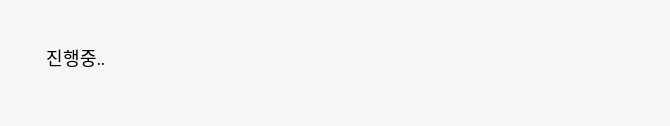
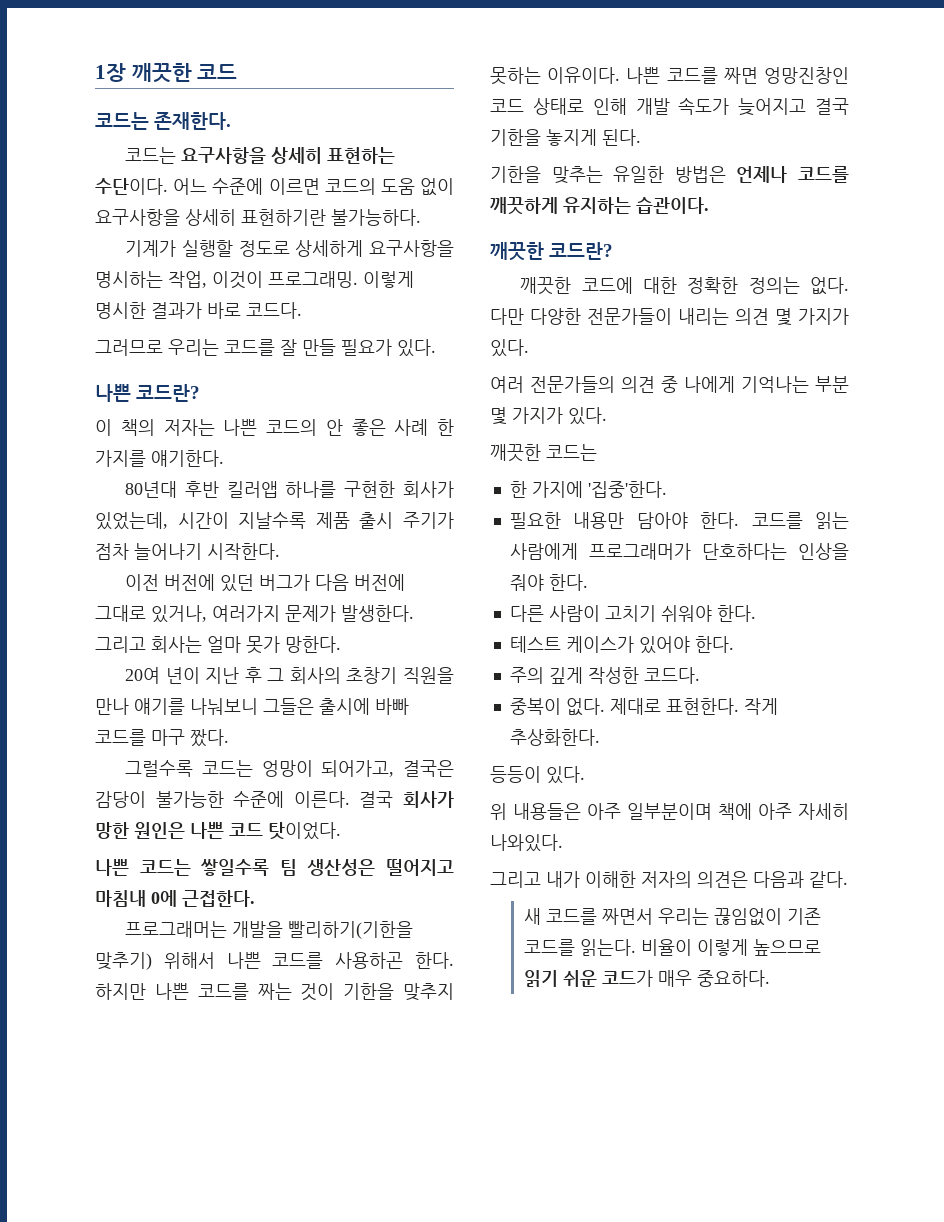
- 진행중..
+ 1장 깨끗한 코드
+ 코드는 존재한다.
+ 코드는 요구사항을 상세히 표현하는 수단이다. 어느 수준에 이르면 코드의 도움 없이 요구사항을 상세히 표현하기란 불가능하다.
+ 기계가 실행할 정도로 상세하게 요구사항을 명시하는 작업, 이것이 프로그래밍. 이렇게 명시한 결과가 바로 코드다.
+ 그러므로 우리는 코드를 잘 만들 필요가 있다.
+ 나쁜 코드란?
+ 이 책의 저자는 나쁜 코드의 안 좋은 사례 한 가지를 얘기한다.
+ 80년대 후반 킬러앱 하나를 구현한 회사가 있었는데, 시간이 지날수록 제품 출시 주기가 점차 늘어나기 시작한다.
+ 이전 버전에 있던 버그가 다음 버전에 그대로 있거나, 여러가지 문제가 발생한다. 그리고 회사는 얼마 못가 망한다.
+ 20여 년이 지난 후 그 회사의 초창기 직원을 만나 얘기를 나눠보니 그들은 출시에 바빠 코드를 마구 짰다.
+ 그럴수록 코드는 엉망이 되어가고, 결국은 감당이 불가능한 수준에 이른다. 결국 회사가 망한 원인은 나쁜 코드 탓이었다.
+ 나쁜 코드는 쌓일수록 팀 생산성은 떨어지고 마침내 0에 근접한다.
+ 프로그래머는 개발을 빨리하기(기한을 맞추기) 위해서 나쁜 코드를 사용하곤 한다. 하지만 나쁜 코드를 짜는 것이 기한을 맞추지 못하는 이유이다. 나쁜 코드를 짜면 엉망진창인 코드 상태로 인해 개발 속도가 늦어지고 결국 기한을 놓지게 된다.
+ 기한을 맞추는 유일한 방법은 언제나 코드를 깨끗하게 유지하는 습관이다.
+ 깨끗한 코드란?
+ 깨끗한 코드에 대한 정확한 정의는 없다. 다만 다양한 전문가들이 내리는 의견 몇 가지가 있다.
+ 여러 전문가들의 의견 중 나에게 기억나는 부분 몇 가지가 있다.
+ 깨끗한 코드는
+ 한 가지에 '집중'한다.
+ 필요한 내용만 담아야 한다. 코드를 읽는 사람에게 프로그래머가 단호하다는 인상을 줘야 한다.
+ 다른 사람이 고치기 쉬워야 한다.
+ 테스트 케이스가 있어야 한다.
+ 주의 깊게 작성한 코드다.
+ 중복이 없다. 제대로 표현한다. 작게 추상화한다.
+ 등등이 있다.
+ 위 내용들은 아주 일부분이며 책에 아주 자세히 나와있다.
+ 그리고 내가 이해한 저자의 의견은 다음과 같다.
+ 새 코드를 짜면서 우리는 끊임없이 기존 코드를 읽는다. 비율이 이렇게 높으므로 읽기 쉬운 코드가 매우 중요하다.

